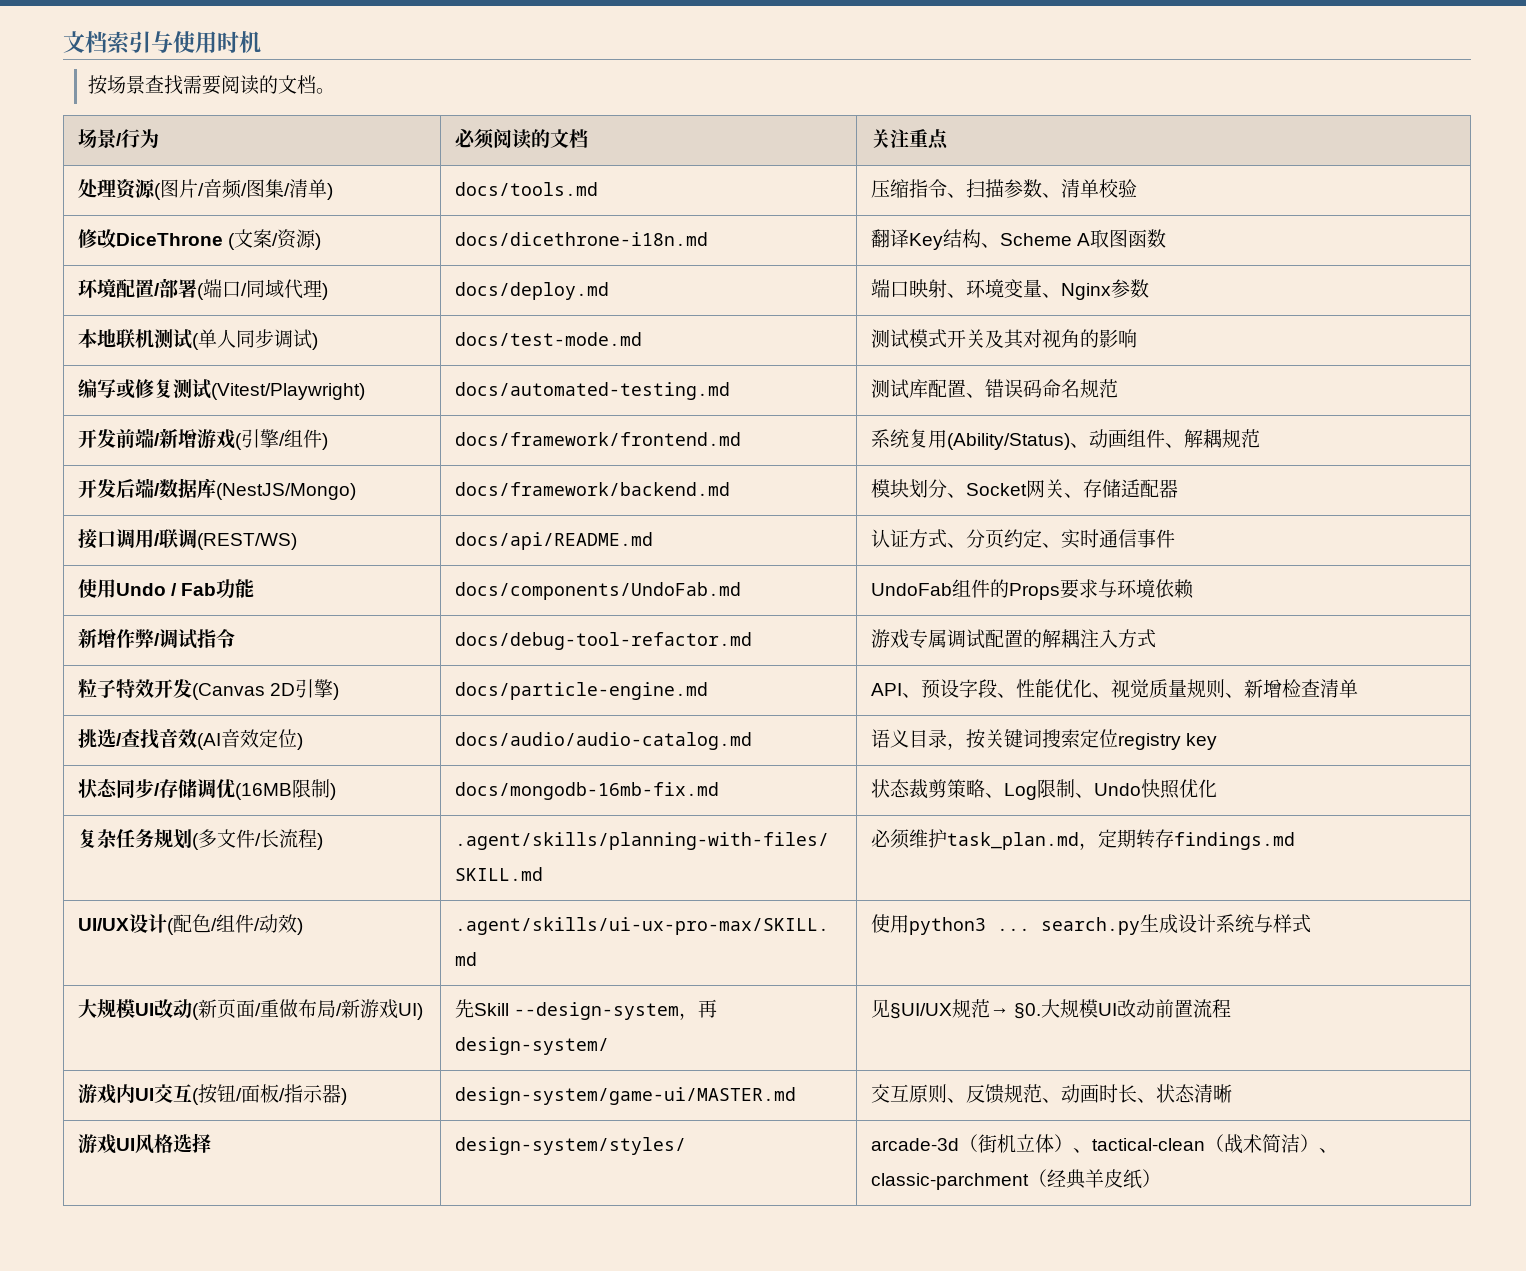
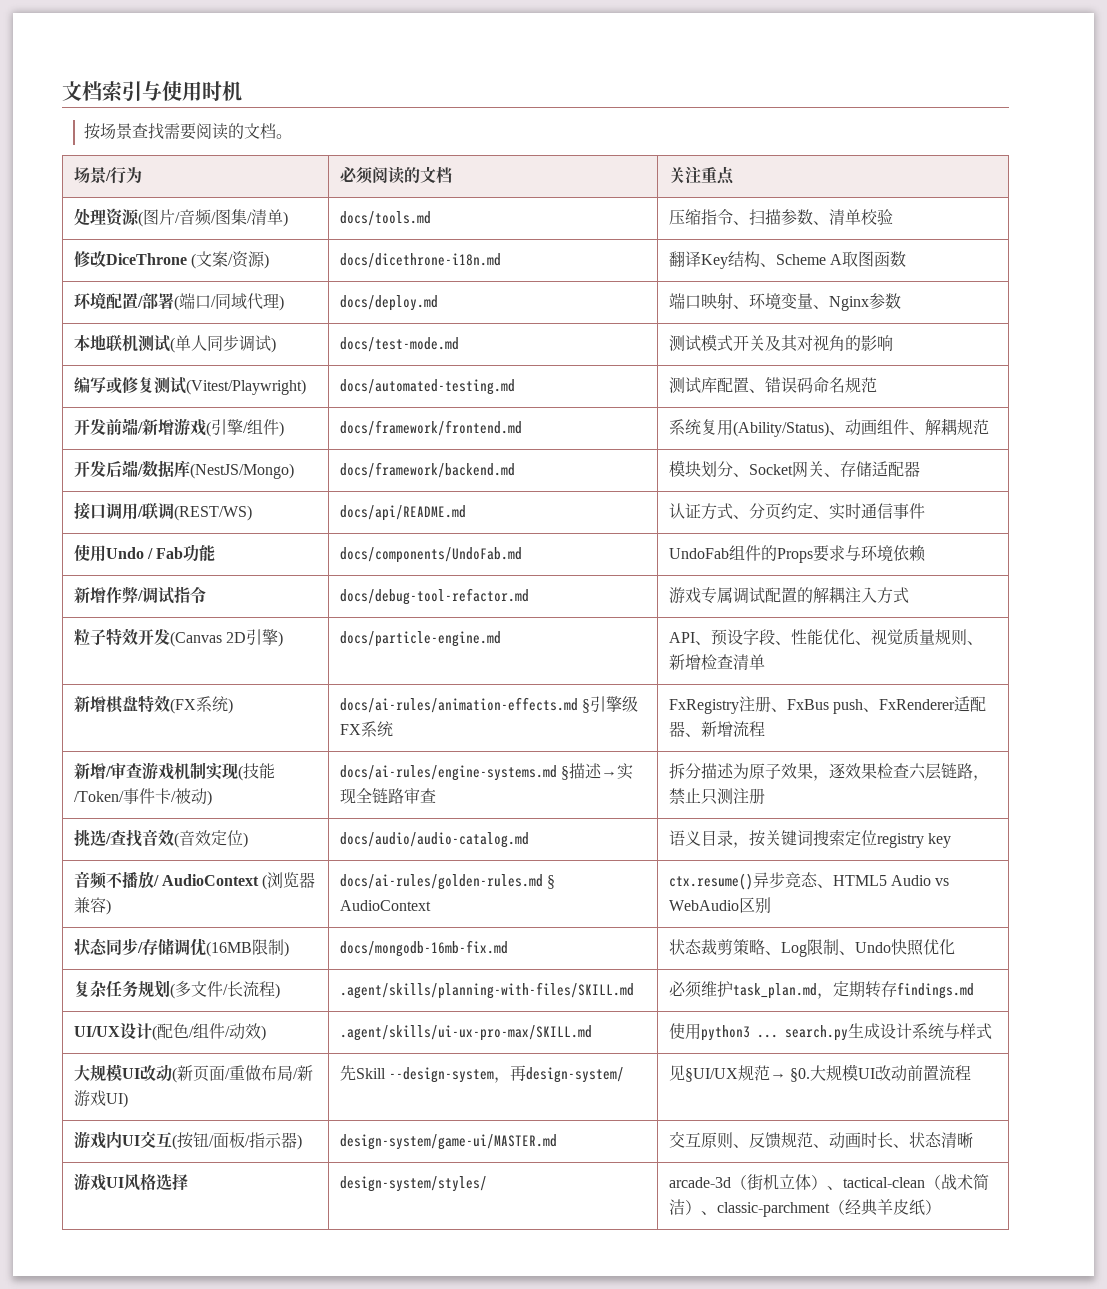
+ 新增棋盘特效(FX系统) | docs/ai-rules/animation-effects.md §引擎级FX系统 | FxRegistry注册、FxBus push、FxRenderer适配器、新增流程
+ 新增/审查游戏机制实现(技能/Token/事件卡/被动) | docs/ai-rules/engine-systems.md §描述→实现全链路审查 | 拆分描述为原子效果，逐效果检查六层链路，禁止只测注册
- 挑选/查找音效(AI音效定位) | docs/audio/audio-catalog.md | 语义目录，按关键词搜索定位registry key
+ 挑选/查找音效(音效定位) | docs/audio/audio-catalog.md | 语义目录，按关键词搜索定位registry key
+ 音频不播放/ AudioContext (浏览器兼容) | docs/ai-rules/golden-rules.md § AudioContext | ctx.resume()异步竞态、HTML5 Audio vs WebAudio区别

